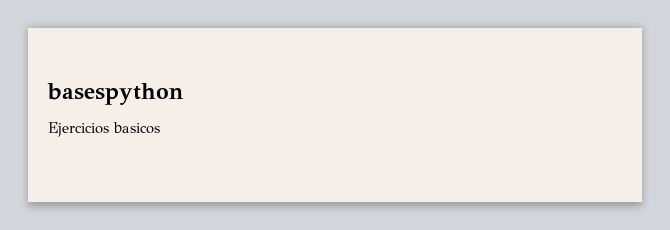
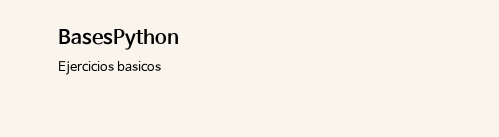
- basespython
+ BasesPython

